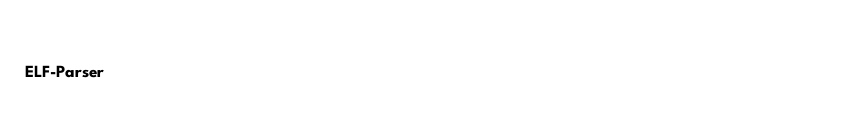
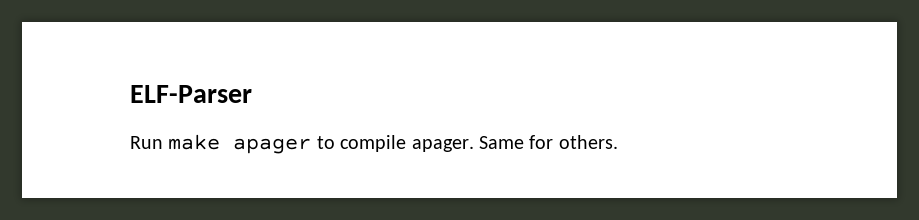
+ Run make apager to compile apager. Same for others.

